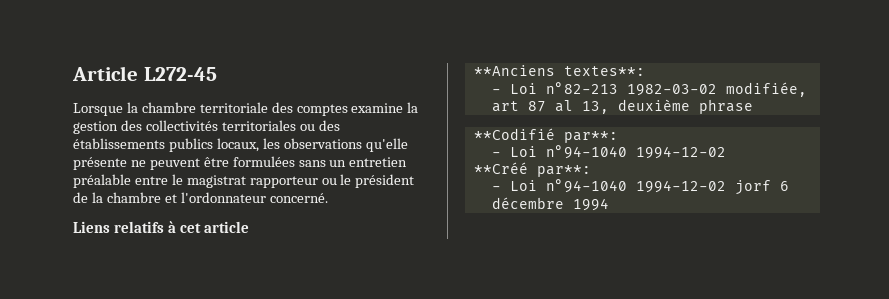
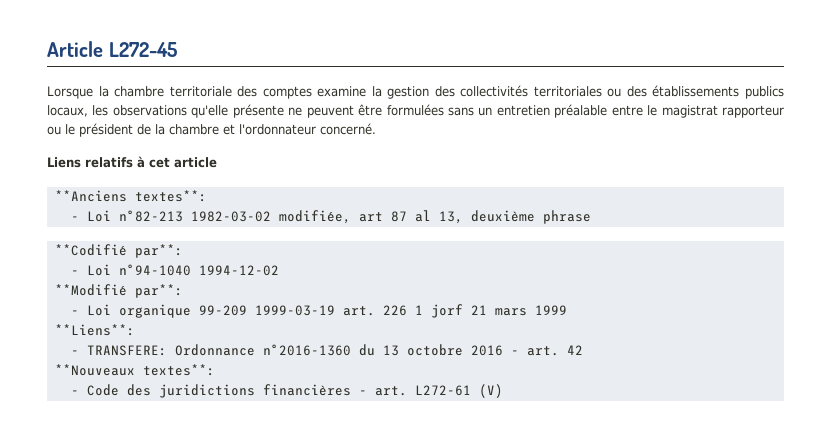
- **Créé par**:
- - Loi n°94-1040 1994-12-02 jorf 6 décembre 1994
+ **Modifié par**:
+ - Loi organique 99-209 1999-03-19 art. 226 1 jorf 21 mars 1999
+ **Liens**:
+ - TRANSFERE: Ordonnance n°2016-1360 du 13 octobre 2016 - art. 42
+ **Nouveaux textes**:
+ - Code des juridictions financières - art. L272-61 (V)

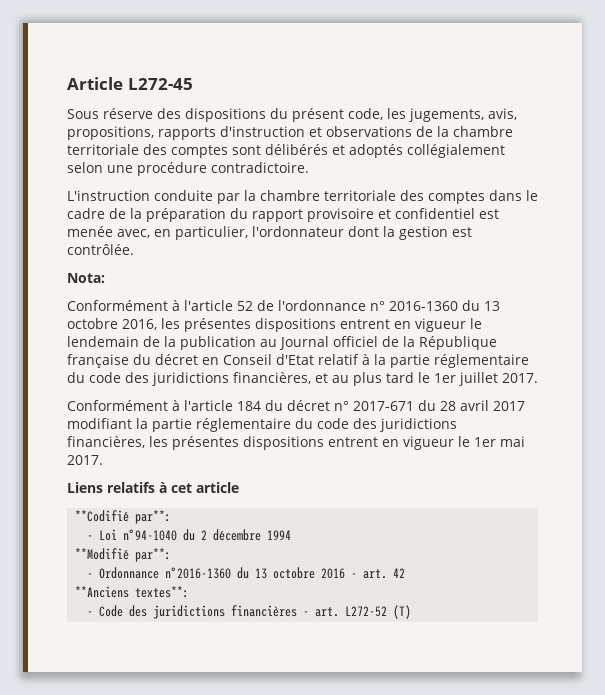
- Lorsque la chambre territoriale des comptes examine la gestion des collectivités territoriales ou des établissements publics locaux, les observations qu'elle présente ne peuvent être formulées sans un entretien préalable entre le magistrat rapporteur ou le président de la chambre et l'ordonnateur concerné.
+ Sous réserve des dispositions du présent code, les jugements, avis, propositions, rapports d'instruction et observations de la chambre territoriale des comptes sont délibérés et adoptés collégialement selon une procédure contradictoire.
+ L'instruction conduite par la chambre territoriale des comptes dans le cadre de la préparation du rapport provisoire et confidentiel est menée avec, en particulier, l'ordonnateur dont la gestion est contrôlée.
+ Nota:
+ Conformément à l'article 52 de l'ordonnance n° 2016-1360 du 13 octobre 2016, les présentes dispositions entrent en vigueur le lendemain de la publication au Journal officiel de la République française du décret en Conseil d'Etat relatif à la partie réglementaire du code des juridictions financières, et au plus tard le 1er juillet 2017.
+ Conformément à l'article 184 du décret n° 2017-671 du 28 avril 2017 modifiant la partie réglementaire du code des juridictions financières, les présentes dispositions entrent en vigueur le 1er mai 2017.
- **Anciens textes**:
- - Loi n°82-213 1982-03-02 modifiée, art 87 al 13, deuxième phrase
- - Loi n°94-1040 1994-12-02
+ - Loi n°94-1040 du 2 décembre 1994
- - Loi organique 99-209 1999-03-19 art. 226 1 jorf 21 mars 1999
- **Liens**:
- - TRANSFERE: Ordonnance n°2016-1360 du 13 octobre 2016 - art. 42
+ - Ordonnance n°2016-1360 du 13 octobre 2016 - art. 42
- **Nouveaux textes**:
+ **Anciens textes**:
- - Code des juridictions financières - art. L272-61 (V)
+ - Code des juridictions financières - art. L272-52 (T)

